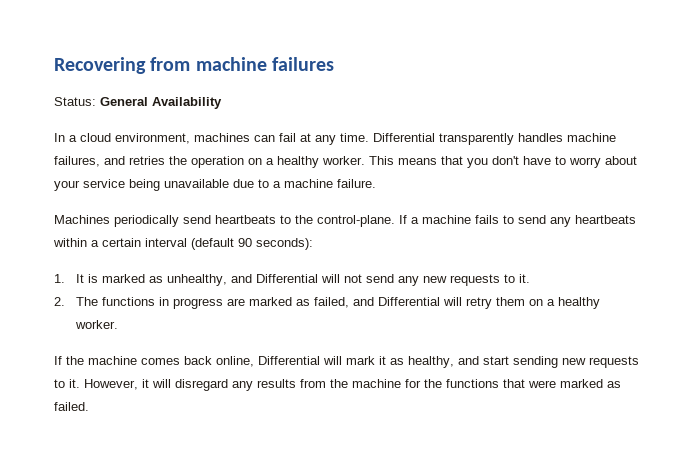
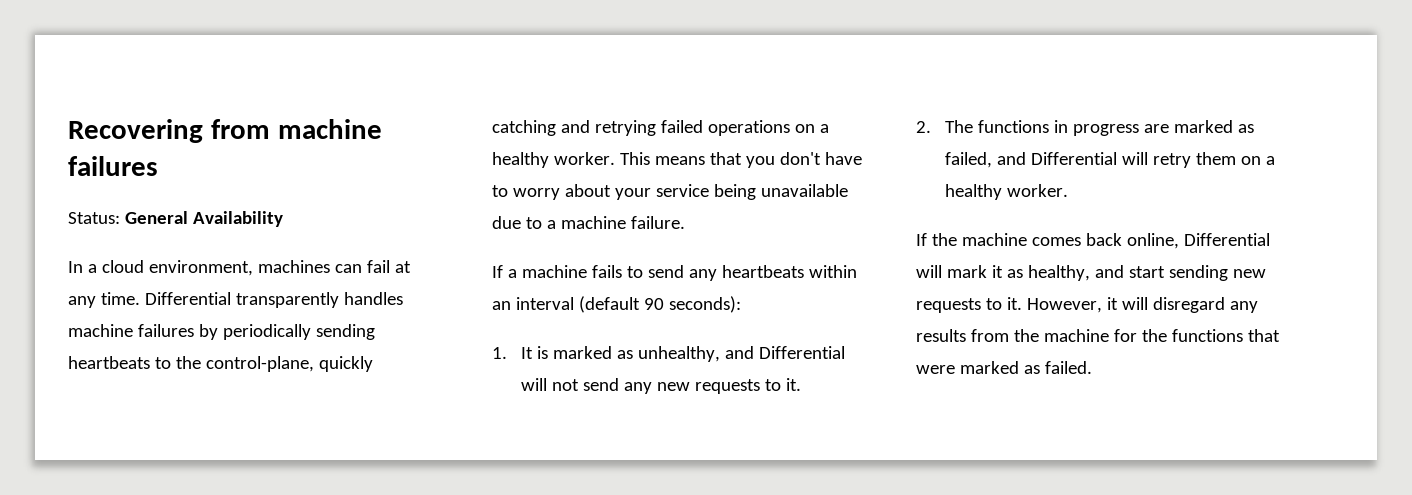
- Differential transparently handles machine failures, and retries the operation on a healthy worker.
+ Differential transparently handles machine failures by periodically sending heartbeats to the control-plane, quickly catching and retrying failed operations on a healthy worker.
- Machines periodically send heartbeats to the control-plane. If a machine fails to send any heartbeats within a certain interval (default 90 seconds):
+ If a machine fails to send any heartbeats within an interval (default 90 seconds):

